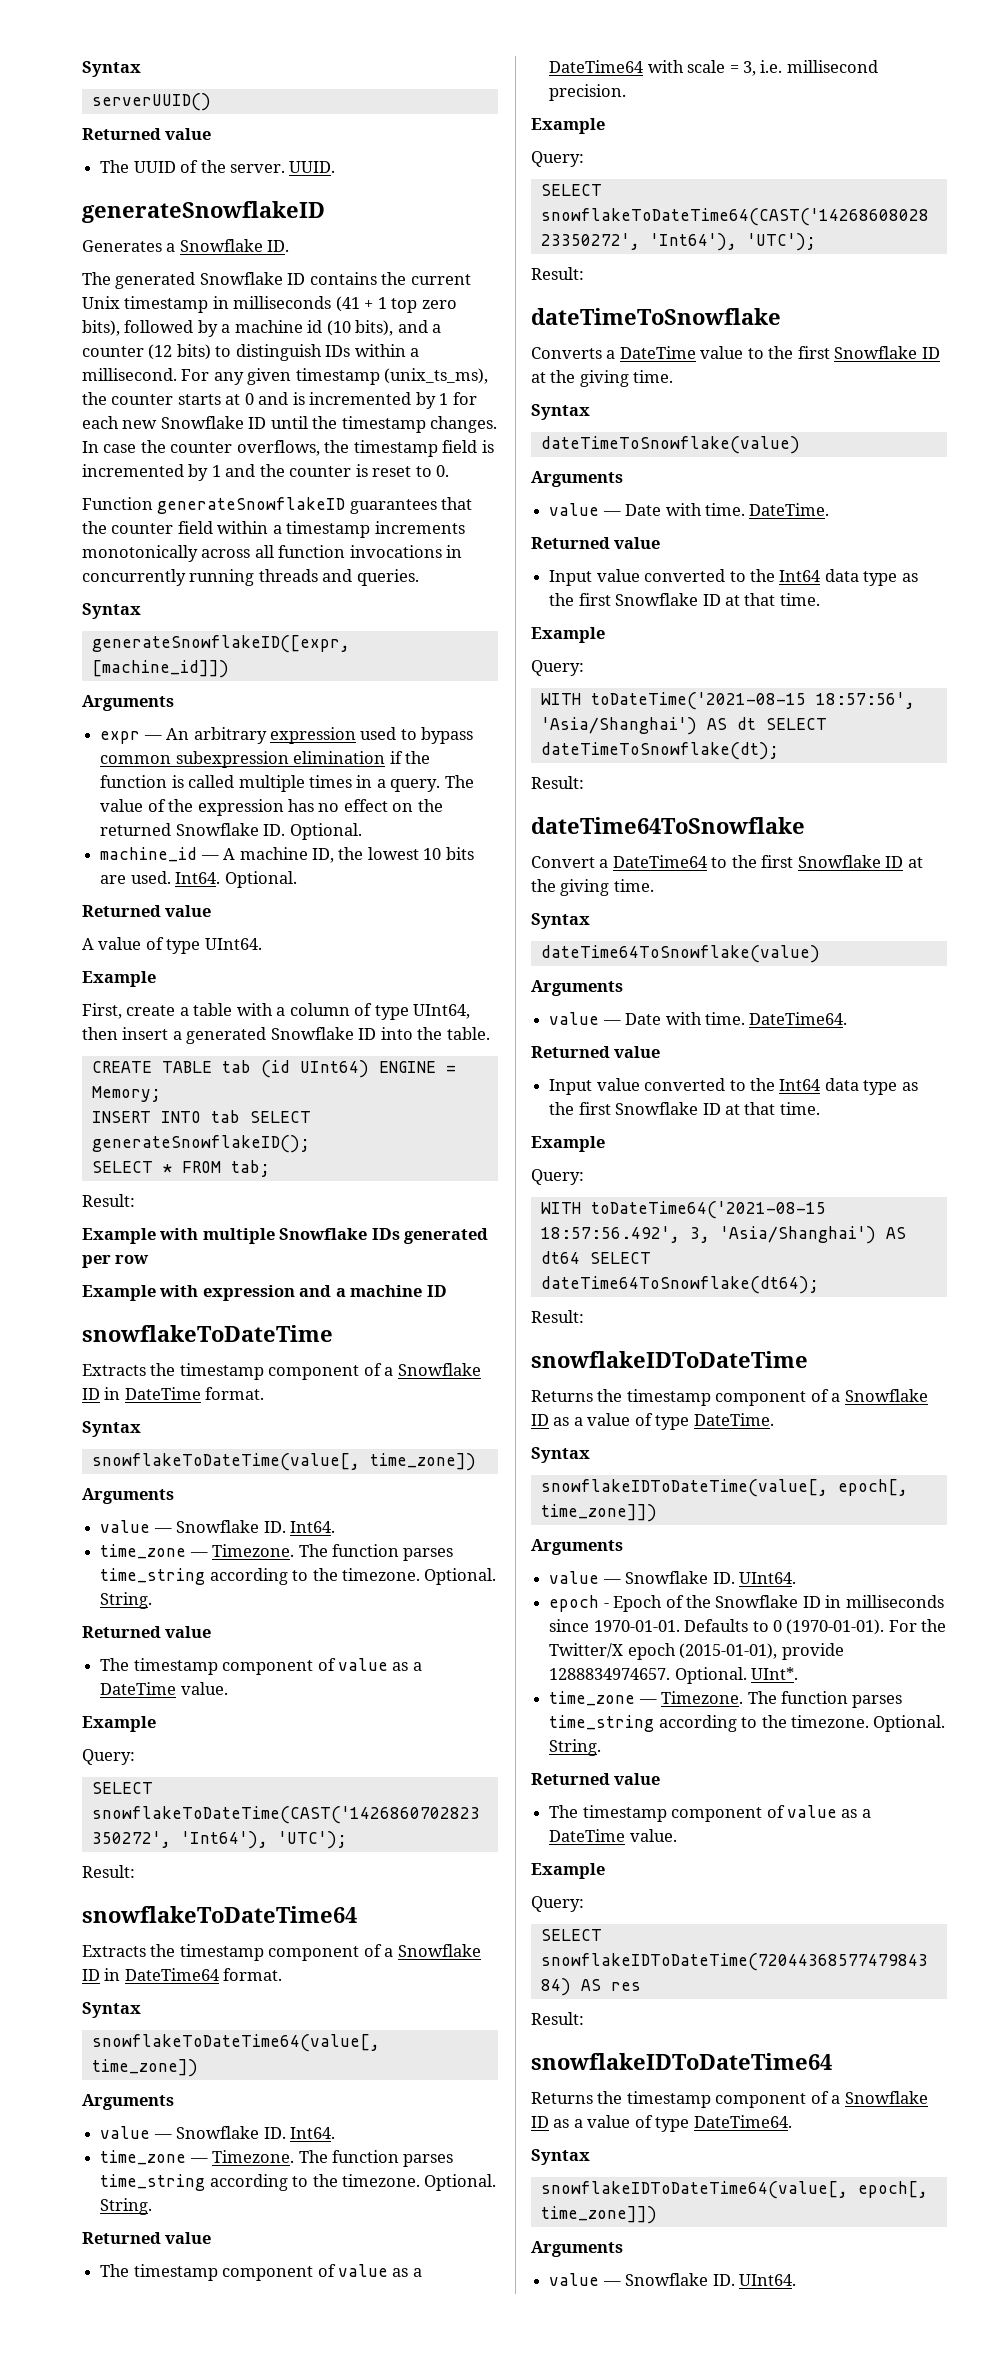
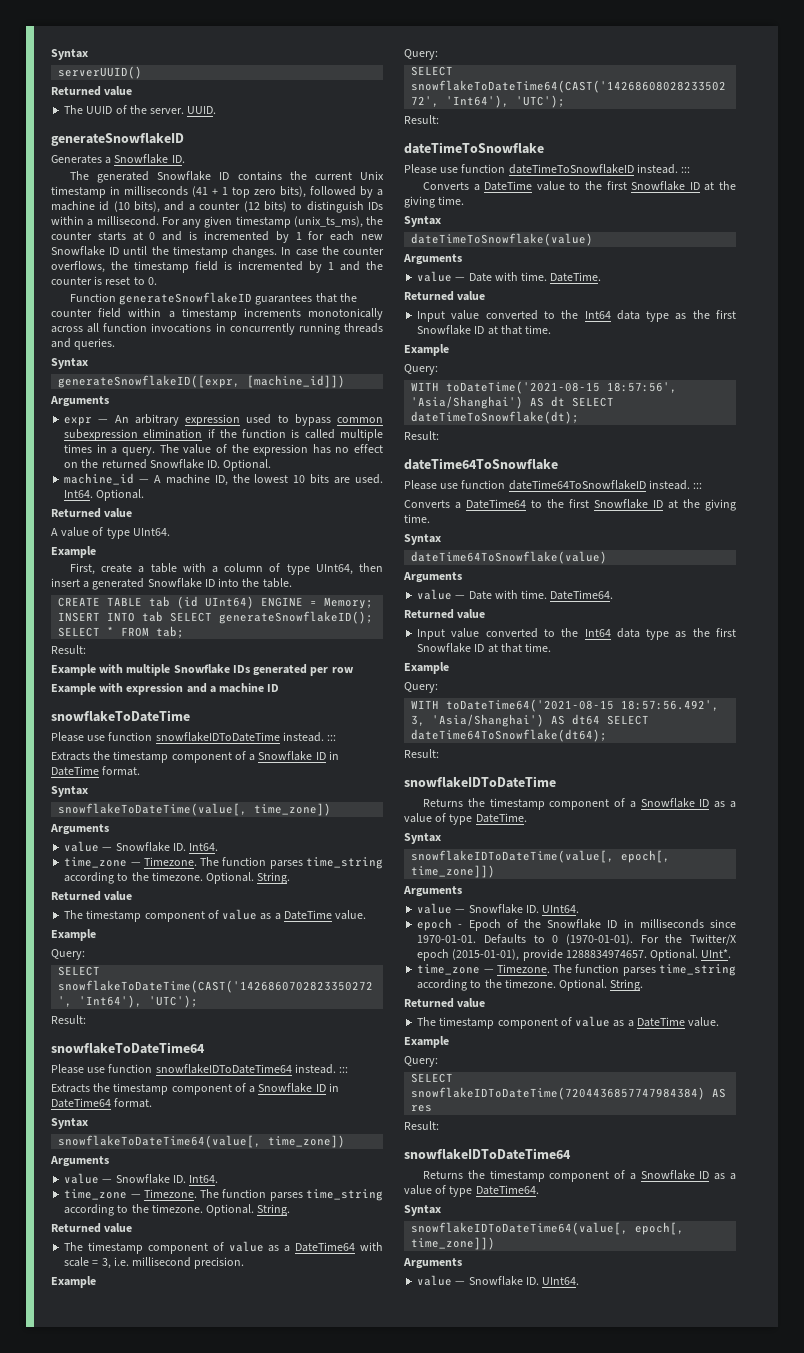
+ Please use function snowflakeIDToDateTime instead. :::
+ Please use function snowflakeIDToDateTime64 instead. :::
+ Please use function dateTimeToSnowflakeID instead. :::
- Convert a DateTime64 to the first Snowflake ID at the giving time.
+ Please use function dateTime64ToSnowflakeID instead. :::
+ Converts a DateTime64 to the first Snowflake ID at the giving time.

